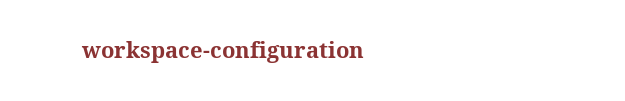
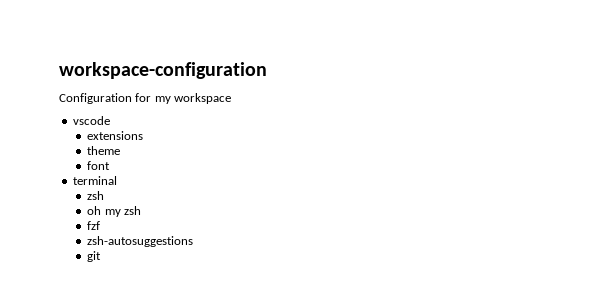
+ Configuration for my workspace
+ vscode
+ extensions
+ theme
+ font
+ terminal
+ zsh
+ oh my zsh
+ fzf
+ zsh-autosuggestions
+ git

